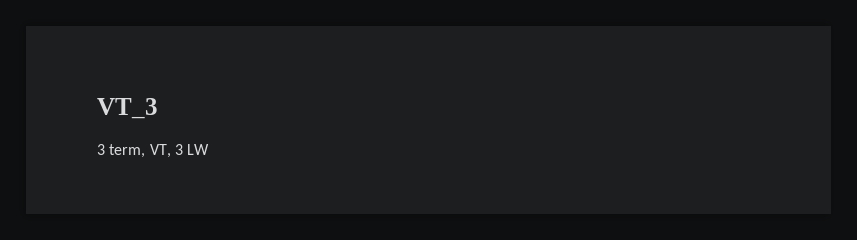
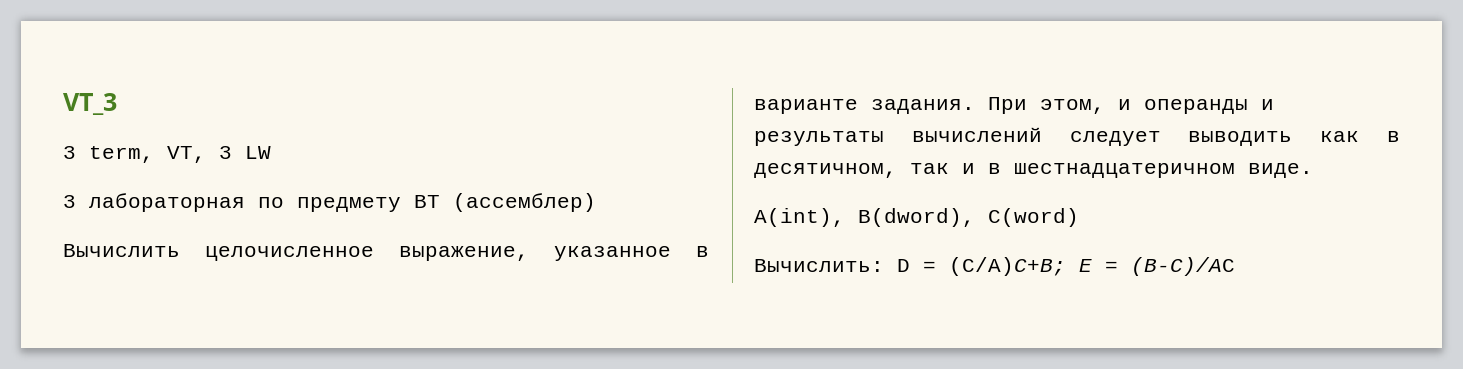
+ 3 лабораторная по предмету ВТ (ассемблер)
+ Вычислить целочисленное выражение, указанное в варианте задания. При этом, и операнды и результаты вычислений следует выводить как в десятичном, так и в шестнадцатеричном виде.
+ A(int), B(dword), C(word)
+ Вычислить: D = (C/A)C+B; E = (B-C)/AC

